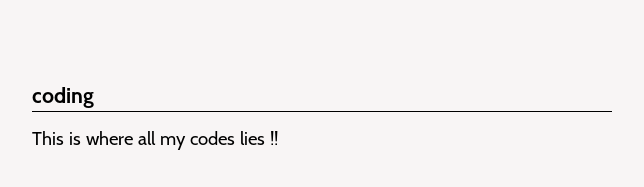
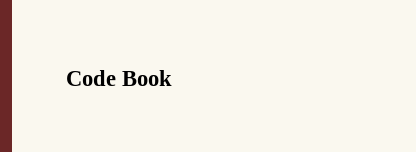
- coding
- This is where all my codes lies !!
+ Code Book

